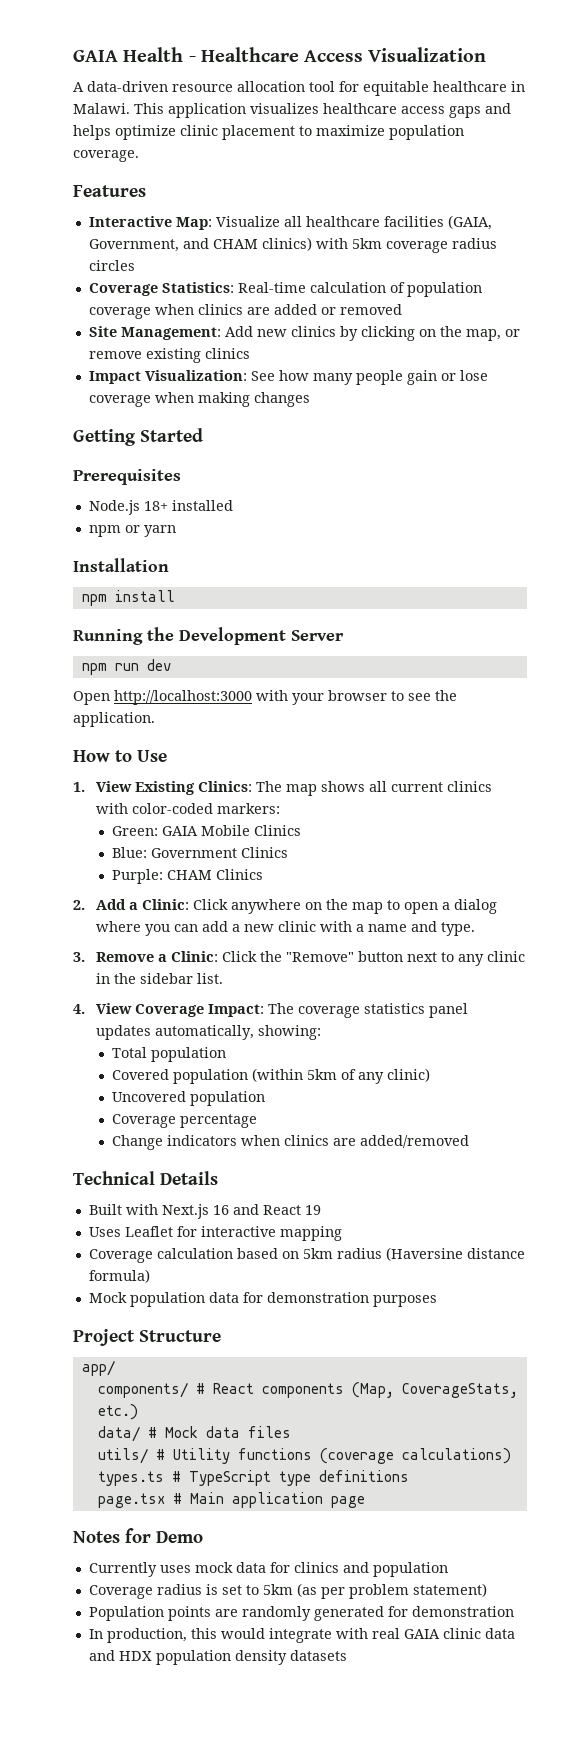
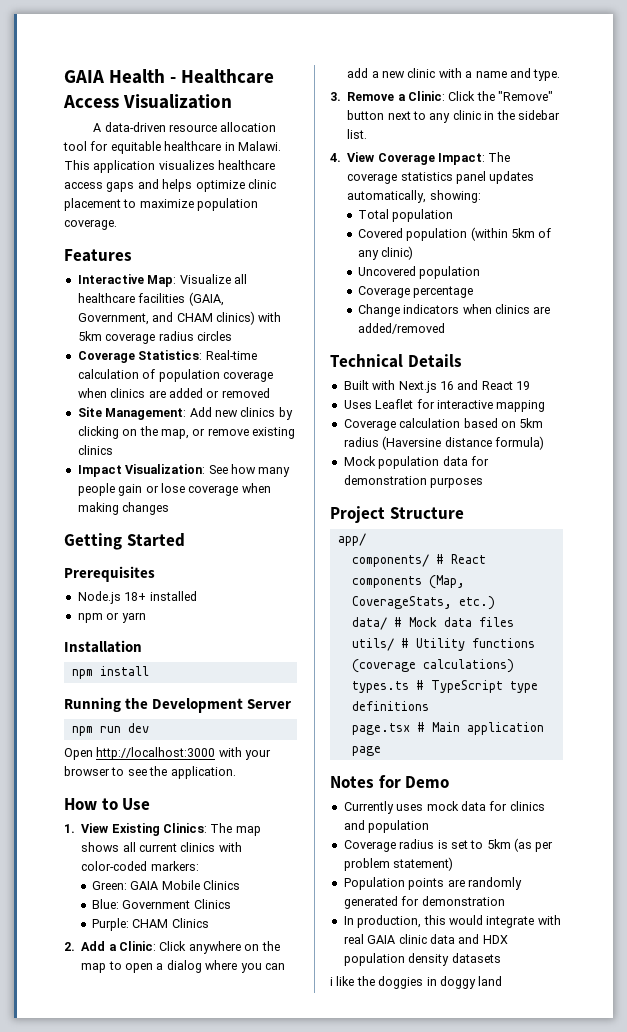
+ i like the doggies in doggy land

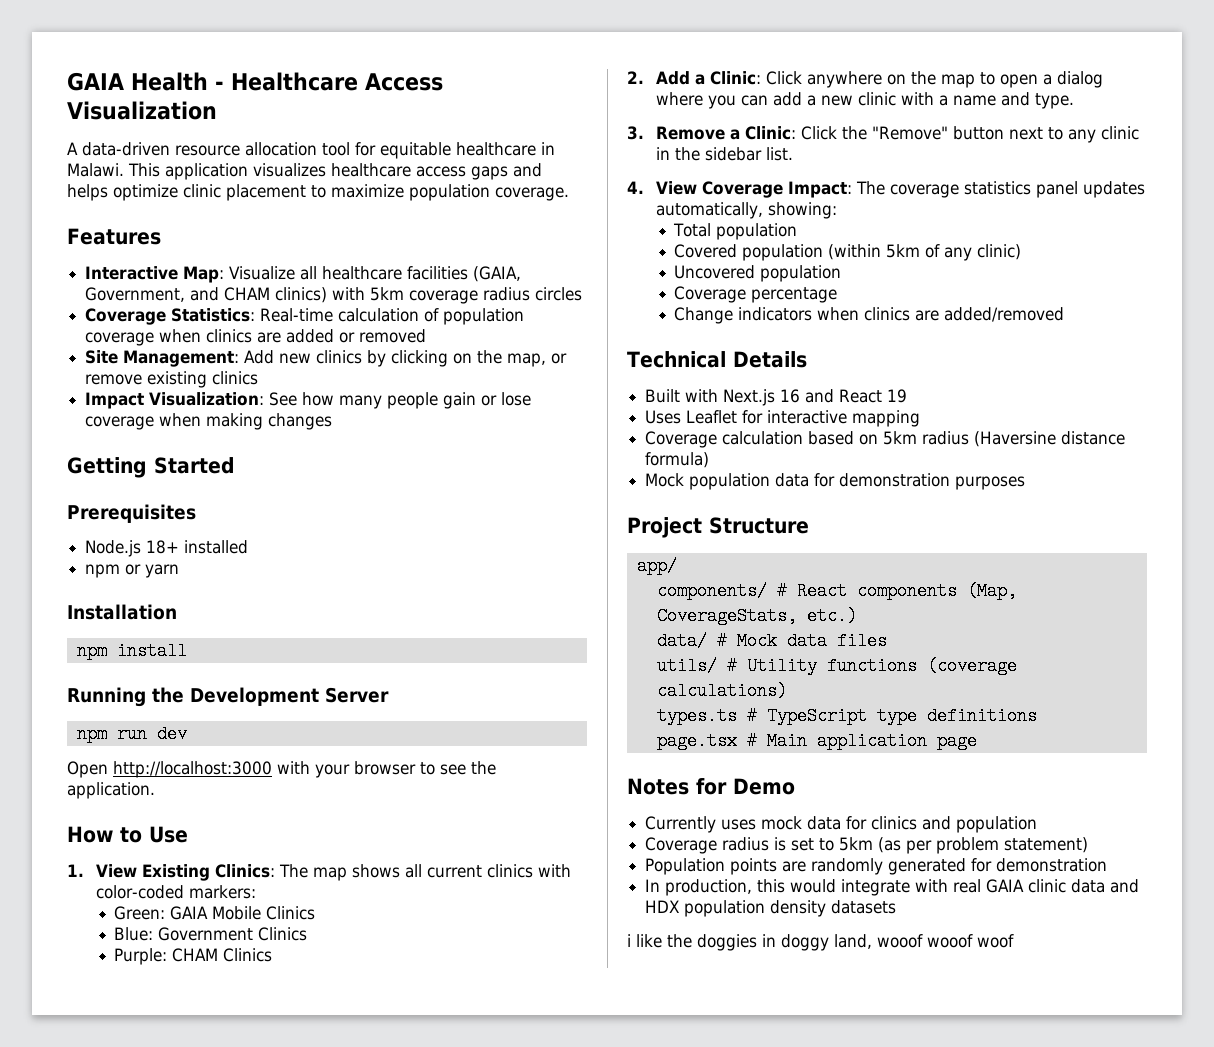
- i like the doggies in doggy land
+ i like the doggies in doggy land, wooof wooof woof

